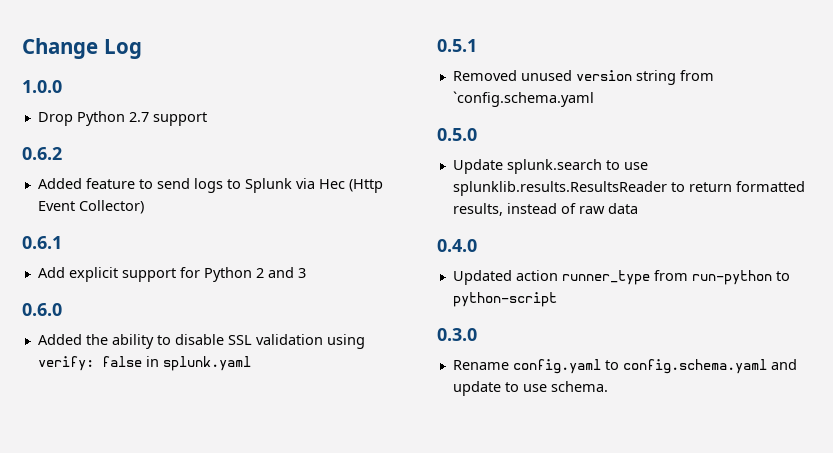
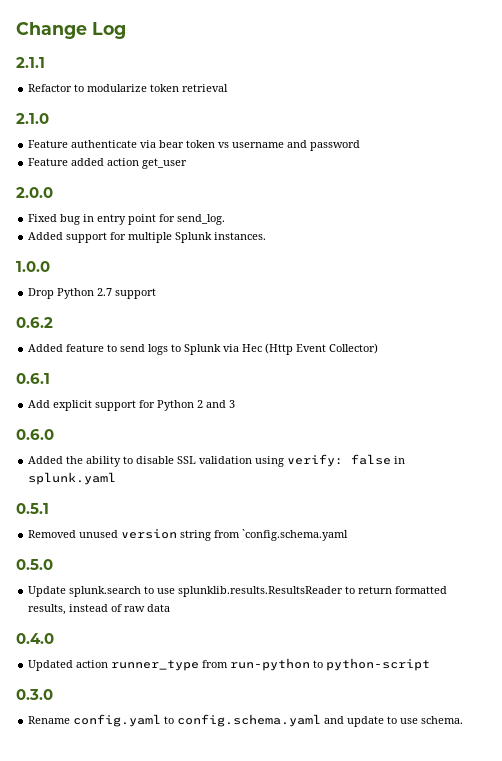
+ 2.1.1
+ Refactor to modularize token retrieval
+ 2.1.0
+ Feature authenticate via bear token vs username and password
+ Feature added action get_user
+ 2.0.0
+ Fixed bug in entry point for send_log.
+ Added support for multiple Splunk instances.

